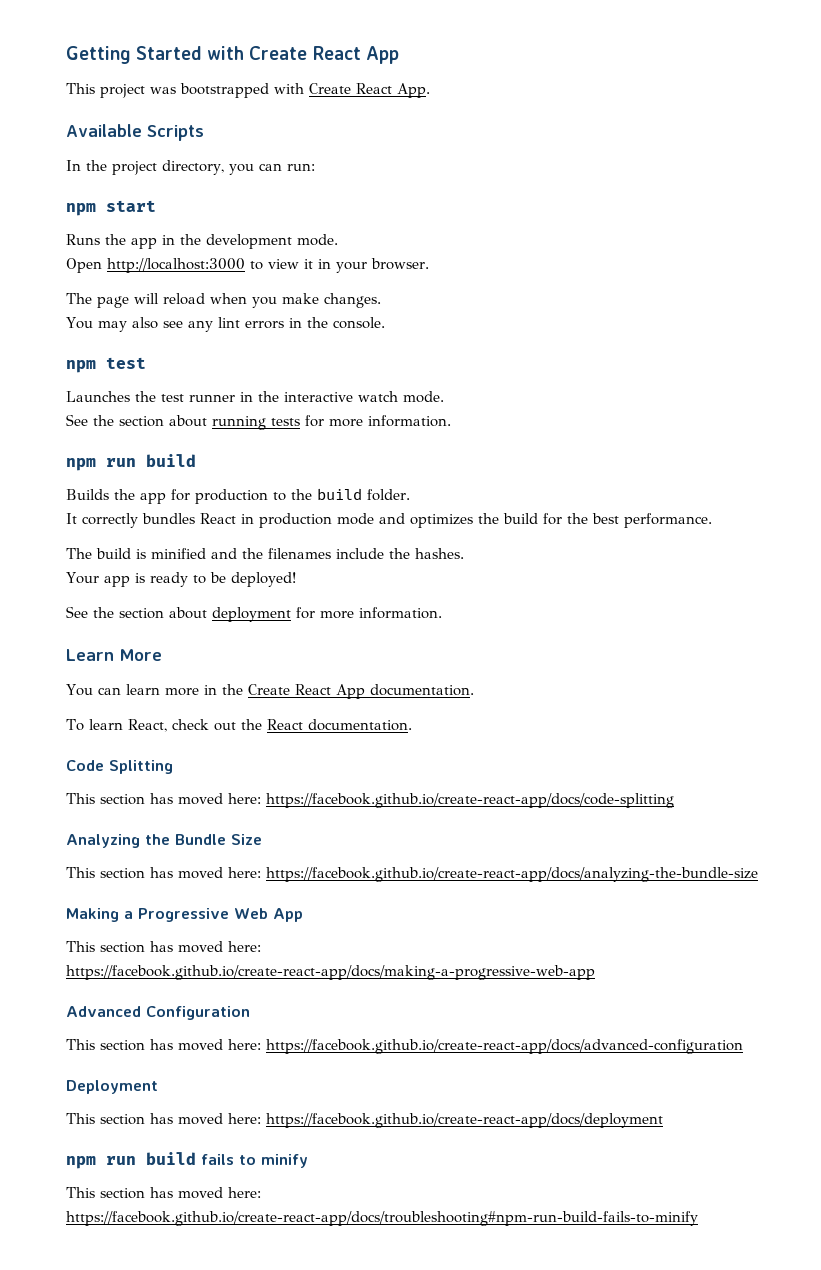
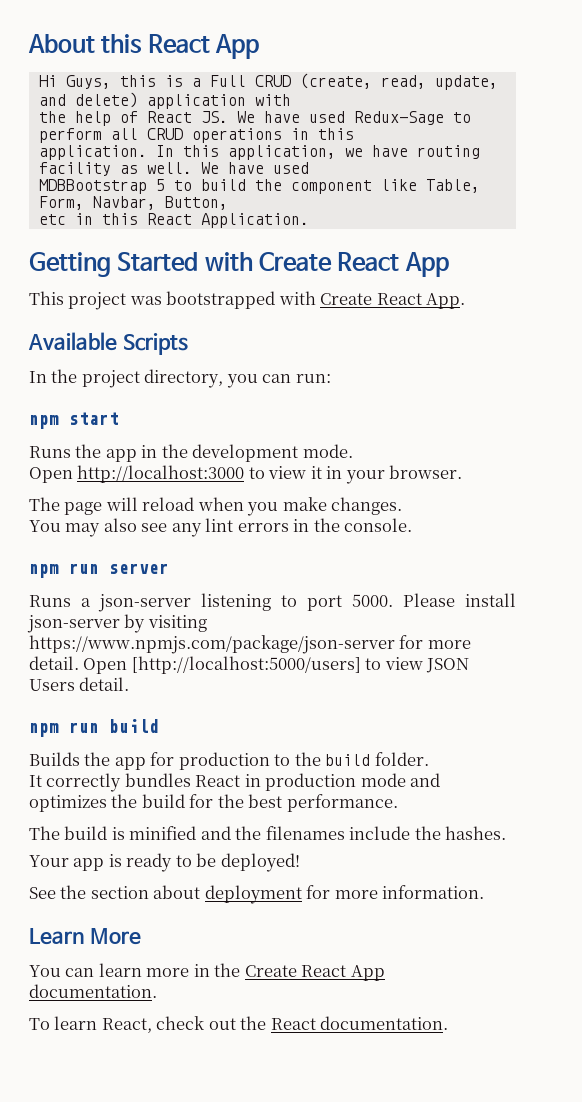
+ About this React App
+ Hi Guys, this is a Full CRUD (create, read, update, and delete) application with
+ the help of React JS. We have used Redux-Sage to perform all CRUD operations in this
+ application. In this application, we have routing facility as well. We have used
+ MDBBootstrap 5 to build the component like Table, Form, Navbar, Button,
+ etc in this React Application.
- npm test
- Launches the test runner in the interactive watch mode.
- See the section about running tests for more information.
+ npm run server
+ Runs a json-server listening to port 5000. Please install json-server by visiting https://www.npmjs.com/package/json-server for more detail. Open [http://localhost:5000/users] to view JSON Users detail.
- Code Splitting
- This section has moved here: https://facebook.github.io/create-react-app/docs/code-splitting
- Analyzing the Bundle Size
- This section has moved here: https://facebook.github.io/create-react-app/docs/analyzing-the-bundle-size
- Making a Progressive Web App
- This section has moved here: https://facebook.github.io/create-react-app/docs/making-a-progressive-web-app
- Advanced Configuration
- This section has moved here: https://facebook.github.io/create-react-app/docs/advanced-configuration
- Deployment
- This section has moved here: https://facebook.github.io/create-react-app/docs/deployment
- npm run build fails to minify
- This section has moved here: https://facebook.github.io/create-react-app/docs/troubleshooting#npm-run-build-fails-to-minify

